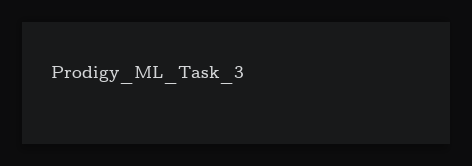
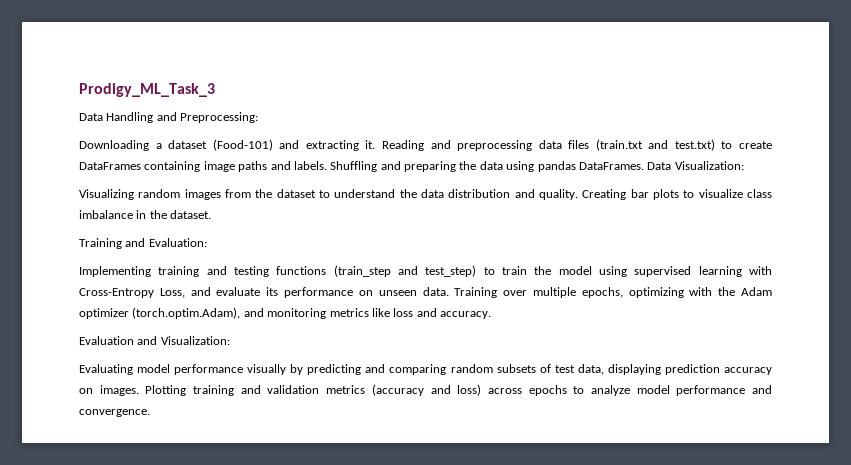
+ Data Handling and Preprocessing:
+ Downloading a dataset (Food-101) and extracting it. Reading and preprocessing data files (train.txt and test.txt) to create DataFrames containing image paths and labels. Shuffling and preparing the data using pandas DataFrames. Data Visualization:
+ Visualizing random images from the dataset to understand the data distribution and quality. Creating bar plots to visualize class imbalance in the dataset.
+ Training and Evaluation:
+ Implementing training and testing functions (train_step and test_step) to train the model using supervised learning with Cross-Entropy Loss, and evaluate its performance on unseen data. Training over multiple epochs, optimizing with the Adam optimizer (torch.optim.Adam), and monitoring metrics like loss and accuracy.
+ Evaluation and Visualization:
+ Evaluating model performance visually by predicting and comparing random subsets of test data, displaying prediction accuracy on images. Plotting training and validation metrics (accuracy and loss) across epochs to analyze model performance and convergence.

